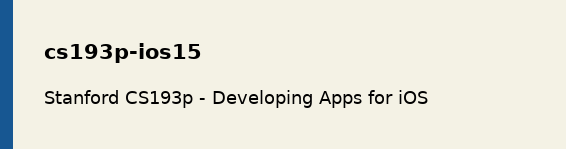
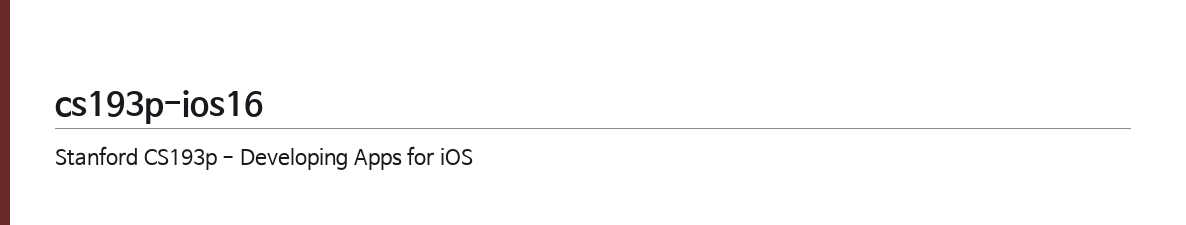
- cs193p-ios15
+ cs193p-ios16

